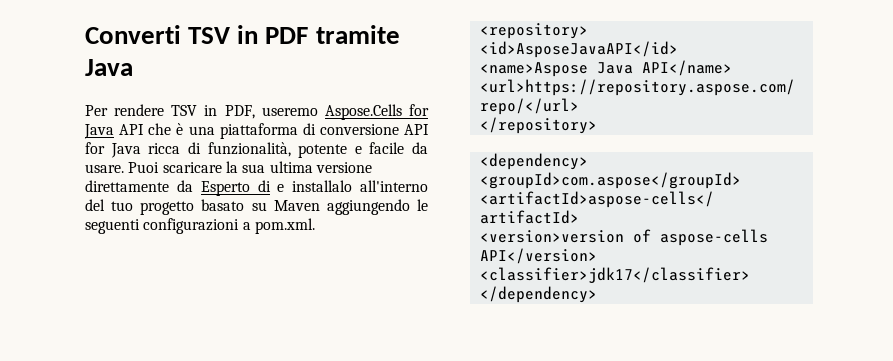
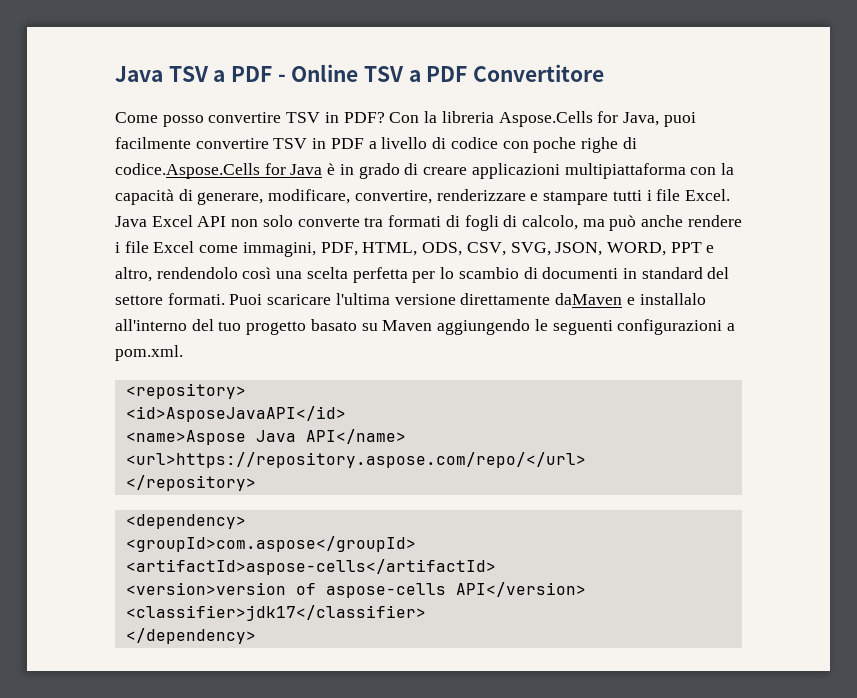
- Converti TSV in PDF tramite Java
- Per rendere TSV in PDF, useremo Aspose.Cells for Java API che è una piattaforma di conversione API for Java ricca di funzionalità, potente e facile da usare. Puoi scaricare la sua ultima versione direttamente da Esperto di e installalo all'interno del tuo progetto basato su Maven aggiungendo le seguenti configurazioni a pom.xml.
+ Java TSV a PDF - Online TSV a PDF Convertitore
+ Come posso convertire TSV in PDF? Con la libreria Aspose.Cells for Java, puoi facilmente convertire TSV in PDF a livello di codice con poche righe di codice.Aspose.Cells for Java è in grado di creare applicazioni multipiattaforma con la capacità di generare, modificare, convertire, renderizzare e stampare tutti i file Excel. Java Excel API non solo converte tra formati di fogli di calcolo, ma può anche rendere i file Excel come immagini, PDF, HTML, ODS, CSV, SVG, JSON, WORD, PPT e altro, rendendolo così una scelta perfetta per lo scambio di documenti in standard del settore formati. Puoi scaricare l'ultima versione direttamente daMaven e installalo all'interno del tuo progetto basato su Maven aggiungendo le seguenti configurazioni a pom.xml.

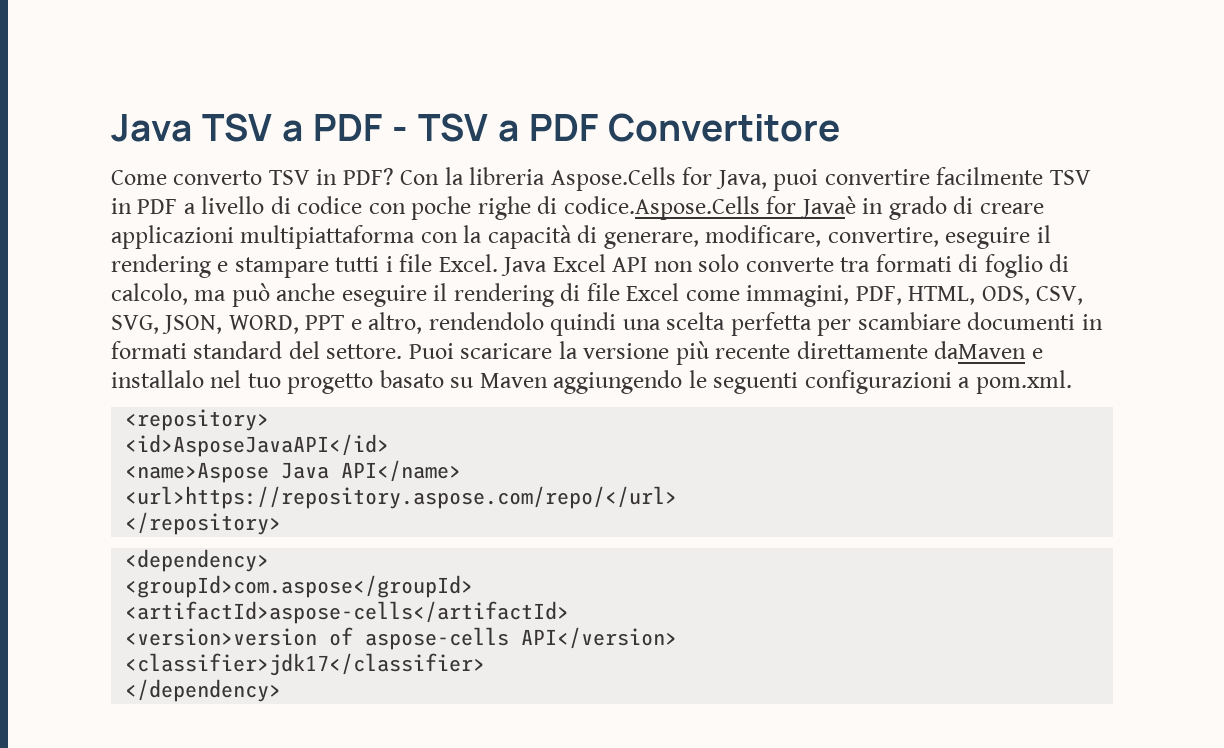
- Java TSV a PDF - Online TSV a PDF Convertitore
+ Java TSV a PDF - TSV a PDF Convertitore
- Come posso convertire TSV in PDF?
+ Come converto TSV in PDF?
- Con la libreria Aspose.Cells for Java, puoi facilmente convertire TSV in PDF a livello di codice con poche righe di codice.Aspose.Cells for Java è in grado di creare applicazioni multipiattaforma con la capacità di generare, modificare, convertire, renderizzare e stampare tutti i file Excel.
+ Con la libreria Aspose.Cells for Java, puoi convertire facilmente TSV in PDF a livello di codice con poche righe di codice.Aspose.Cells for Javaè in grado di creare applicazioni multipiattaforma con la capacità di generare, modificare, convertire, eseguire il rendering e stampare tutti i file Excel.
- Java Excel API non solo converte tra formati di fogli di calcolo, ma può anche rendere i file Excel come immagini, PDF, HTML, ODS, CSV, SVG, JSON, WORD, PPT e altro, rendendolo così una scelta perfetta per lo scambio di documenti in standard del settore formati. Puoi scaricare l'ultima versione direttamente daMaven e installalo all'interno del tuo progetto basato su Maven aggiungendo le seguenti configurazioni a pom.xml.
+ Java Excel API non solo converte tra formati di foglio di calcolo, ma può anche eseguire il rendering di file Excel come immagini, PDF, HTML, ODS, CSV, SVG, JSON, WORD, PPT e altro, rendendolo quindi una scelta perfetta per scambiare documenti in formati standard del settore. Puoi scaricare la versione più recente direttamente daMaven e installalo nel tuo progetto basato su Maven aggiungendo le seguenti configurazioni a pom.xml.

